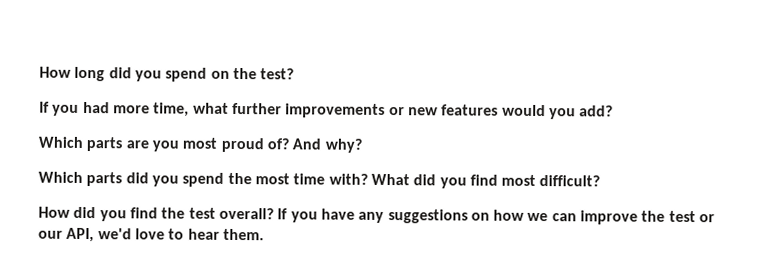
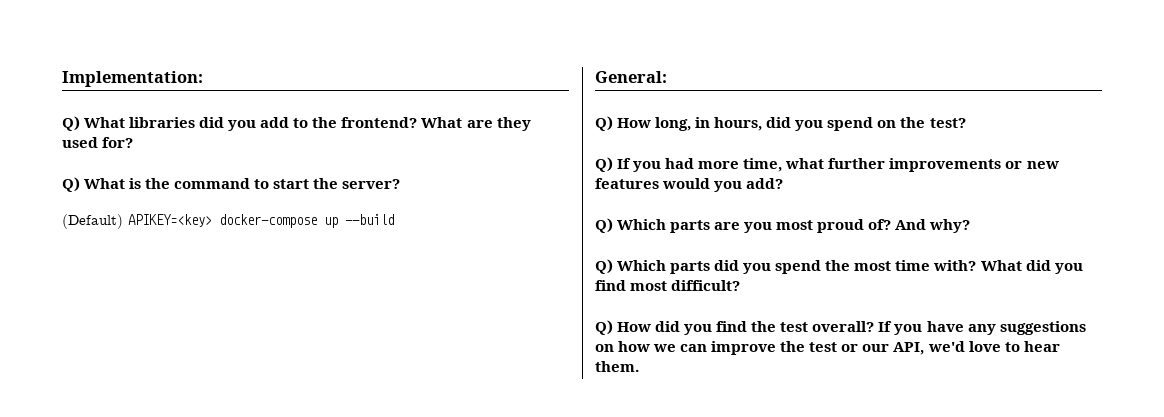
- How long did you spend on the test?
+ Implementation:
+ Q) What libraries did you add to the frontend? What are they used for?
+ Q) What is the command to start the server?
+ (Default) APIKEY=<key> docker-compose up --build
+ General:
+ Q) How long, in hours, did you spend on the test?
- If you had more time, what further improvements or new features would you add?
+ Q) If you had more time, what further improvements or new features would you add?
- Which parts are you most proud of?
+ Q) Which parts are you most proud of?
- Which parts did you spend the most time with?
+ Q) Which parts did you spend the most time with?
- How did you find the test overall?
+ Q) How did you find the test overall?

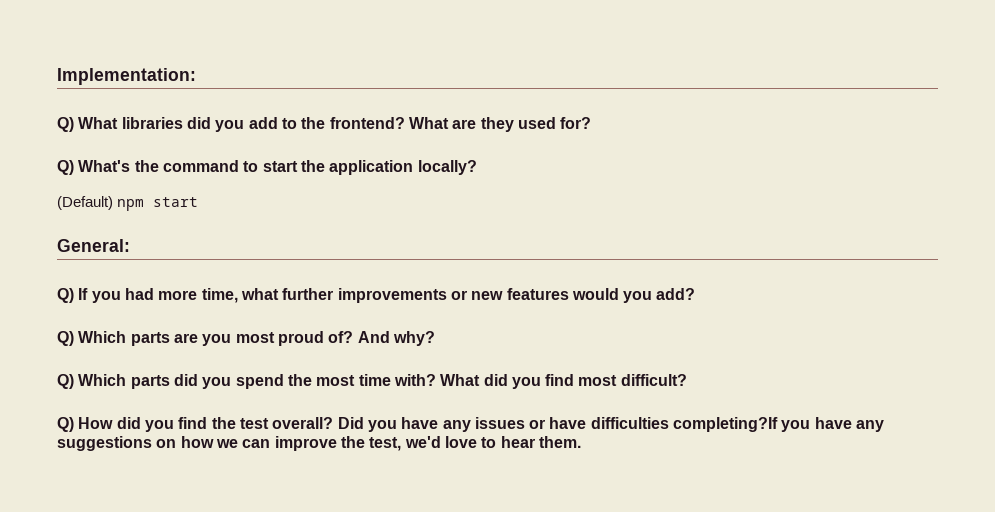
- Q) What is the command to start the server?
+ Q) What's the command to start the application locally?
- (Default) APIKEY=<key> docker-compose up --build
+ (Default) npm start
  General:
- Q) How long, in hours, did you spend on the test?
- If you have any suggestions on how we can improve the test or our API, we'd love to hear them.
+ Did you have any issues or have difficulties completing?If you have any suggestions on how we can improve the test, we'd love to hear them.

